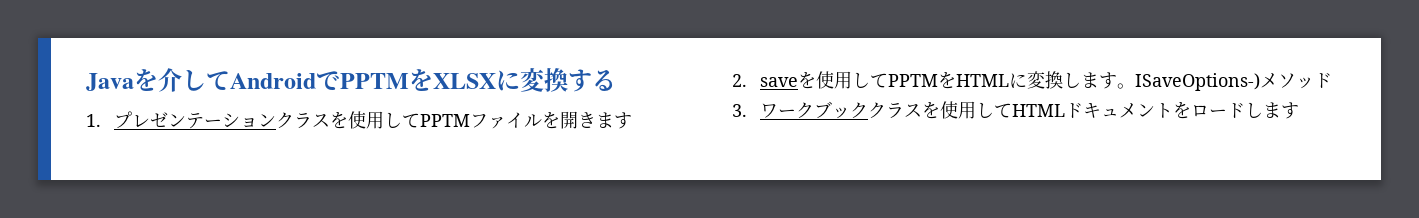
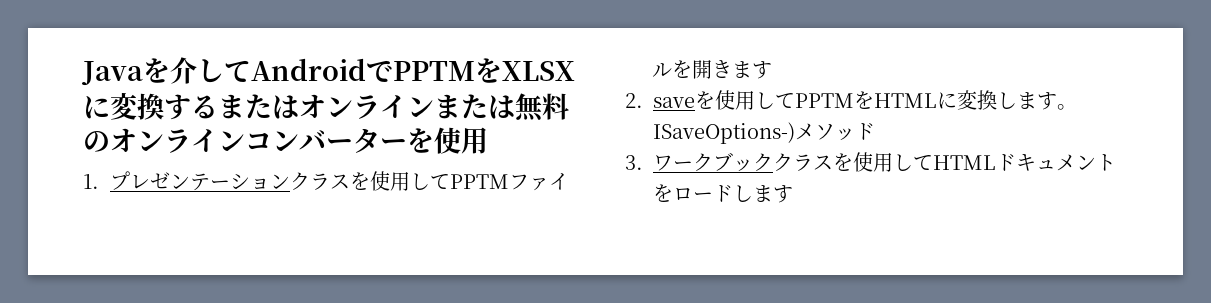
- Javaを介してAndroidでPPTMをXLSXに変換する
+ Javaを介してAndroidでPPTMをXLSXに変換するまたはオンラインまたは無料のオンラインコンバーターを使用

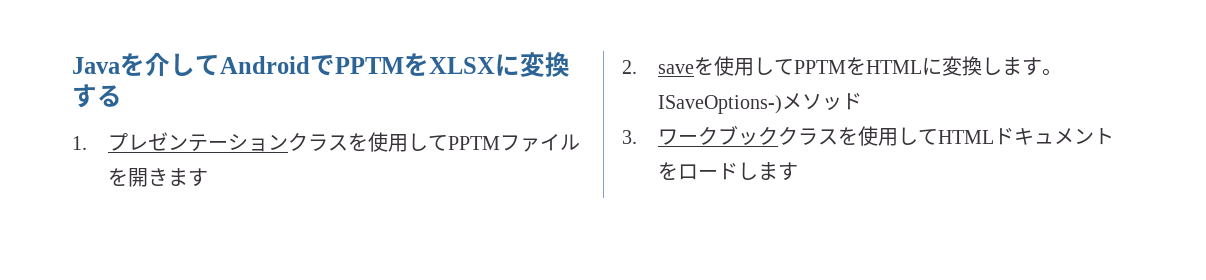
- Javaを介してAndroidでPPTMをXLSXに変換するまたはオンラインまたは無料のオンラインコンバーターを使用
+ Javaを介してAndroidでPPTMをXLSXに変換する

